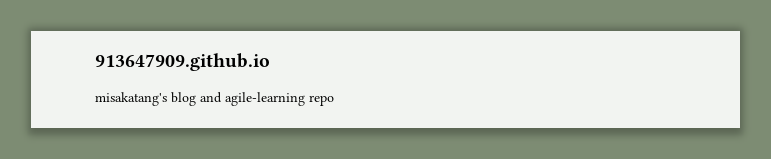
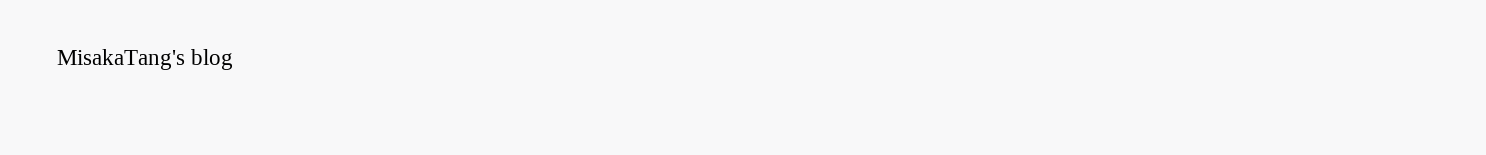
- 913647909.github.io
- misakatang's blog and agile-learning repo
+ MisakaTang's blog

